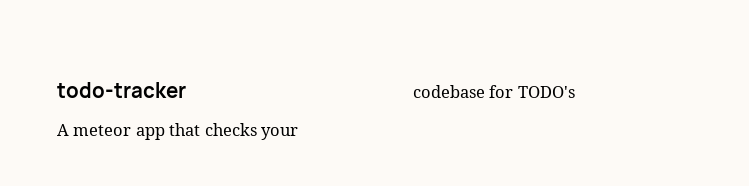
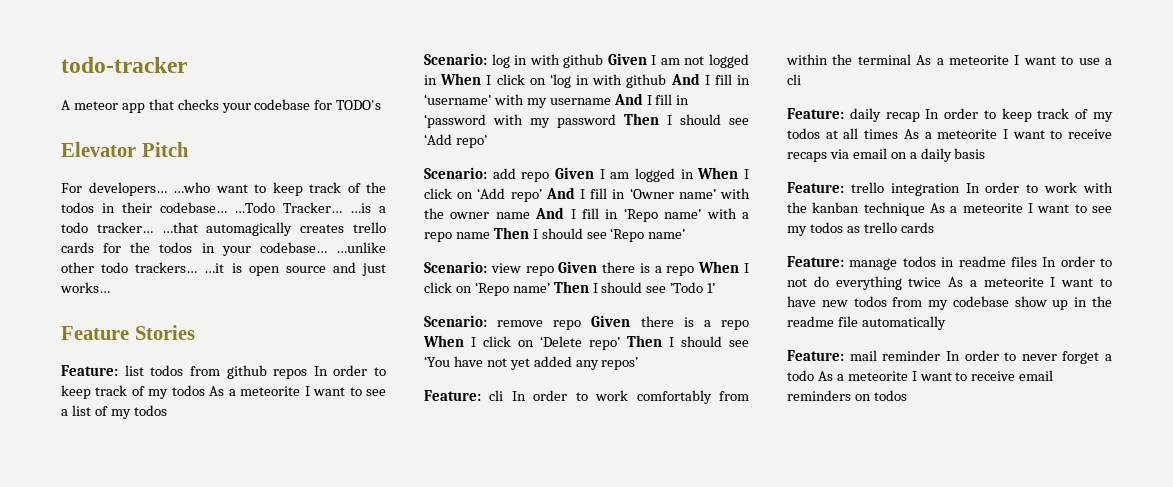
+ Elevator Pitch
+ For developers… …who want to keep track of the todos in their codebase… …Todo Tracker… …is a todo tracker… …that automagically creates trello cards for the todos in your codebase… …unlike other todo trackers… …it is open source and just works…
+ Feature Stories
+ Feature: list todos from github repos In order to keep track of my todos As a meteorite I want to see a list of my todos
+ Scenario: log in with github Given I am not logged in When I click on ‘log in with github And I fill in ‘username’ with my username And I fill in ‘password with my password Then I should see ‘Add repo’
+ Scenario: add repo Given I am logged in When I click on ‘Add repo’ And I fill in ‘Owner name’ with the owner name And I fill in ‘Repo name’ with a repo name Then I should see ‘Repo name’
+ Scenario: view repo Given there is a repo When I click on ‘Repo name’ Then I should see ’Todo 1’
+ Scenario: remove repo Given there is a repo When I click on ‘Delete repo’ Then I should see ‘You have not yet added any repos’
+ Feature: cli In order to work comfortably from within the terminal As a meteorite I want to use a cli
+ Feature: daily recap In order to keep track of my todos at all times As a meteorite I want to receive recaps via email on a daily basis
+ Feature: trello integration In order to work with the kanban technique As a meteorite I want to see my todos as trello cards
+ Feature: manage todos in readme files In order to not do everything twice As a meteorite I want to have new todos from my codebase show up in the readme file automatically
+ Feature: mail reminder In order to never forget a todo As a meteorite I want to receive email reminders on todos

